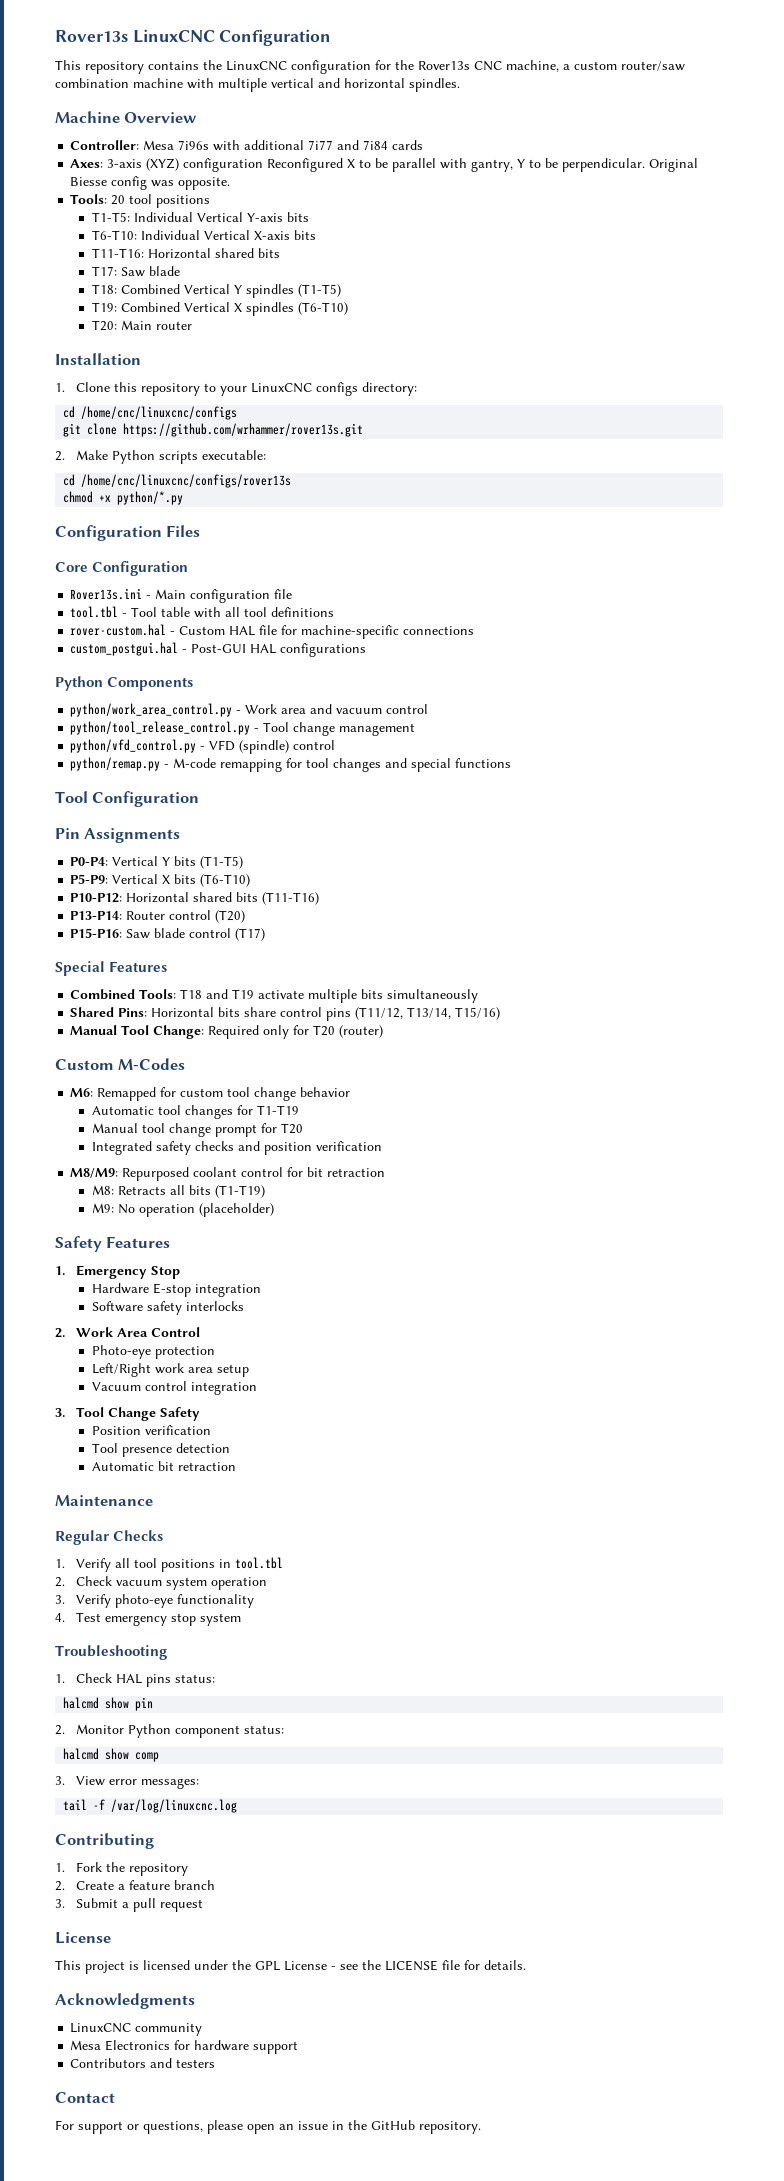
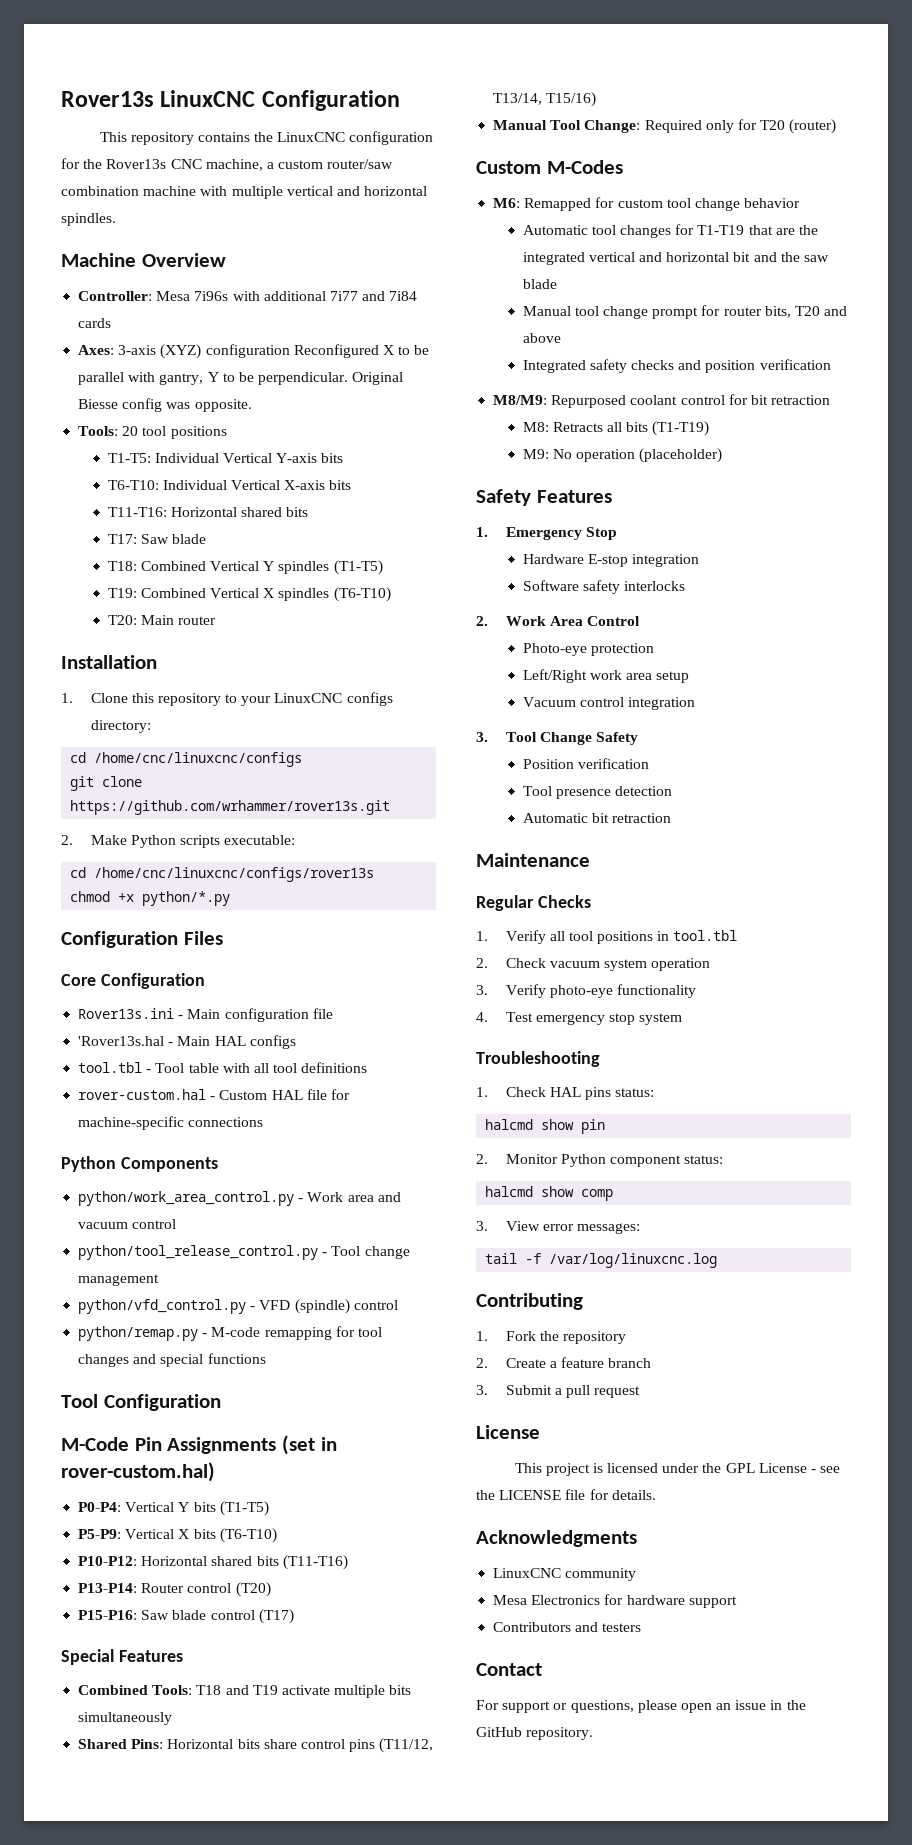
+ 'Rover13s.hal - Main HAL configs
- custom_postgui.hal - Post-GUI HAL configurations
- Pin Assignments
+ M-Code Pin Assignments (set in rover-custom.hal)
- Automatic tool changes for T1-T19
+ Automatic tool changes for T1-T19 that are the integrated vertical and horizontal bit and the saw blade
- Manual tool change prompt for T20
+ Manual tool change prompt for router bits, T20 and above

